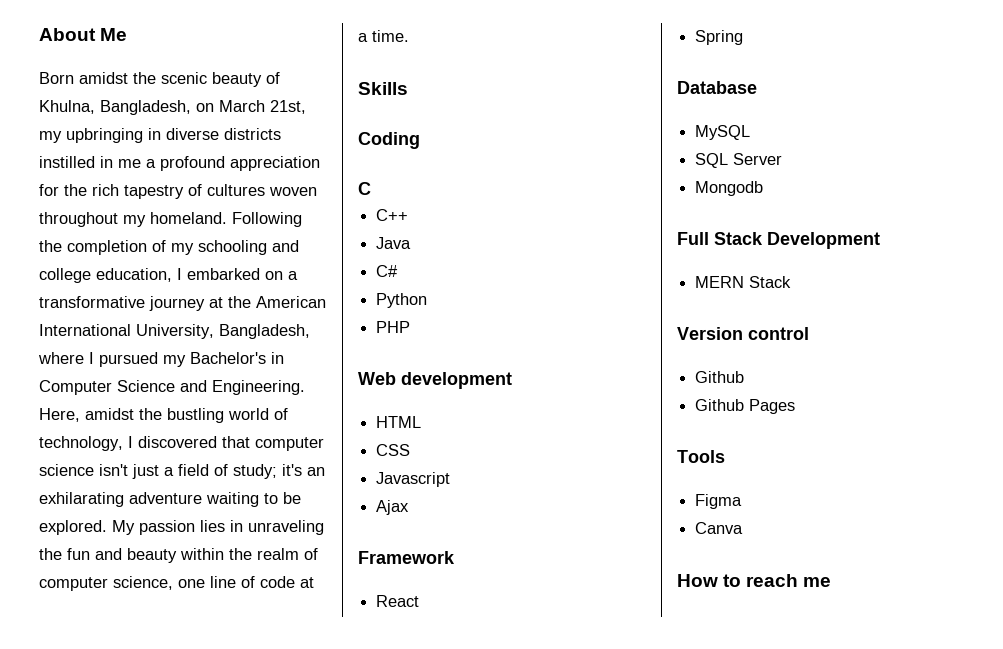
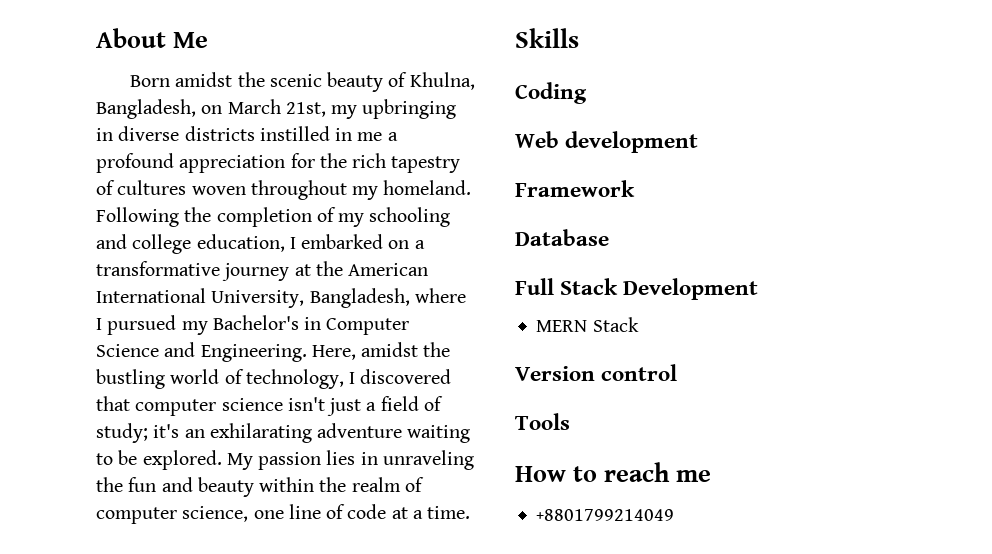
- C
- C++
- Java
- C#
- Python
- PHP
  Web development
- HTML
- CSS
- Javascript
- Ajax
- React
- Spring
- MySQL
- SQL Server
- Mongodb
  Version control
- Github
- Github Pages
- Figma
- Canva
+ +8801799214049

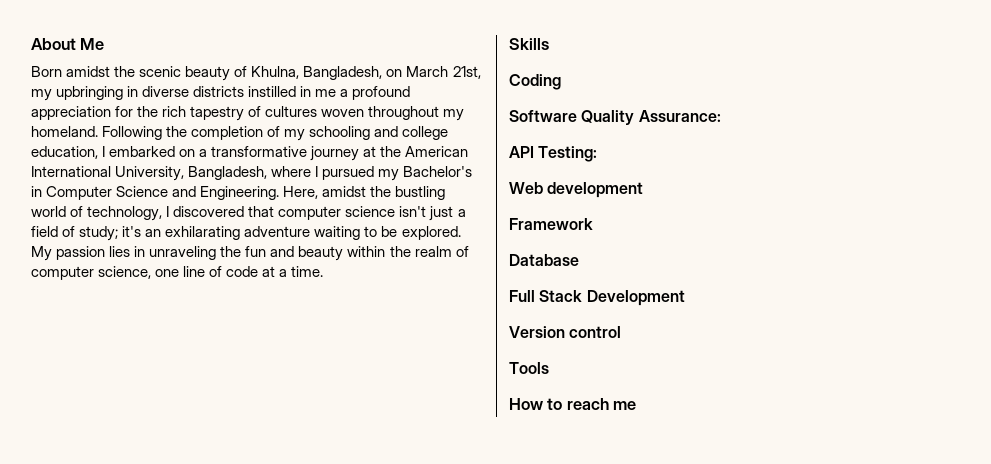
+ Software Quality Assurance:
+ API Testing:
- MERN Stack
- +8801799214049

